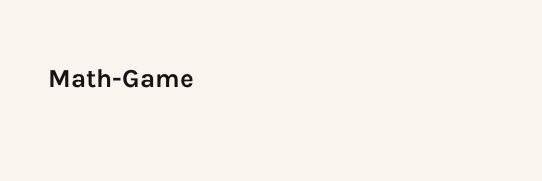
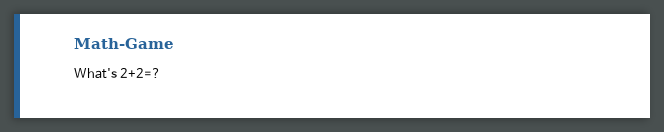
+ What's 2+2=?

